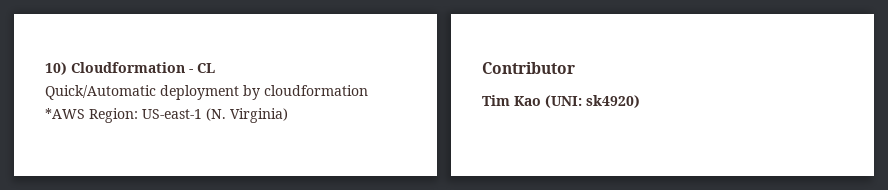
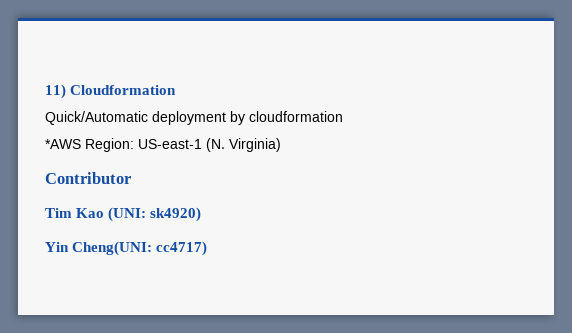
- 10) Cloudformation - CL
+ 11) Cloudformation
+ Yin Cheng(UNI: cc4717)

